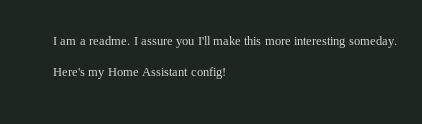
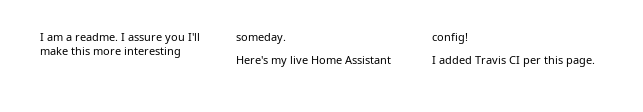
- Here's my Home Assistant config!
+ Here's my live Home Assistant config!
+ I added Travis CI per this page.

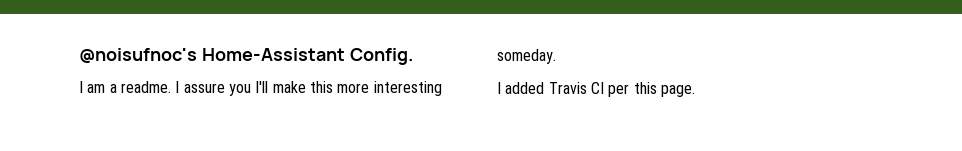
+ @noisufnoc's Home-Assistant Config.
- Here's my live Home Assistant config!

